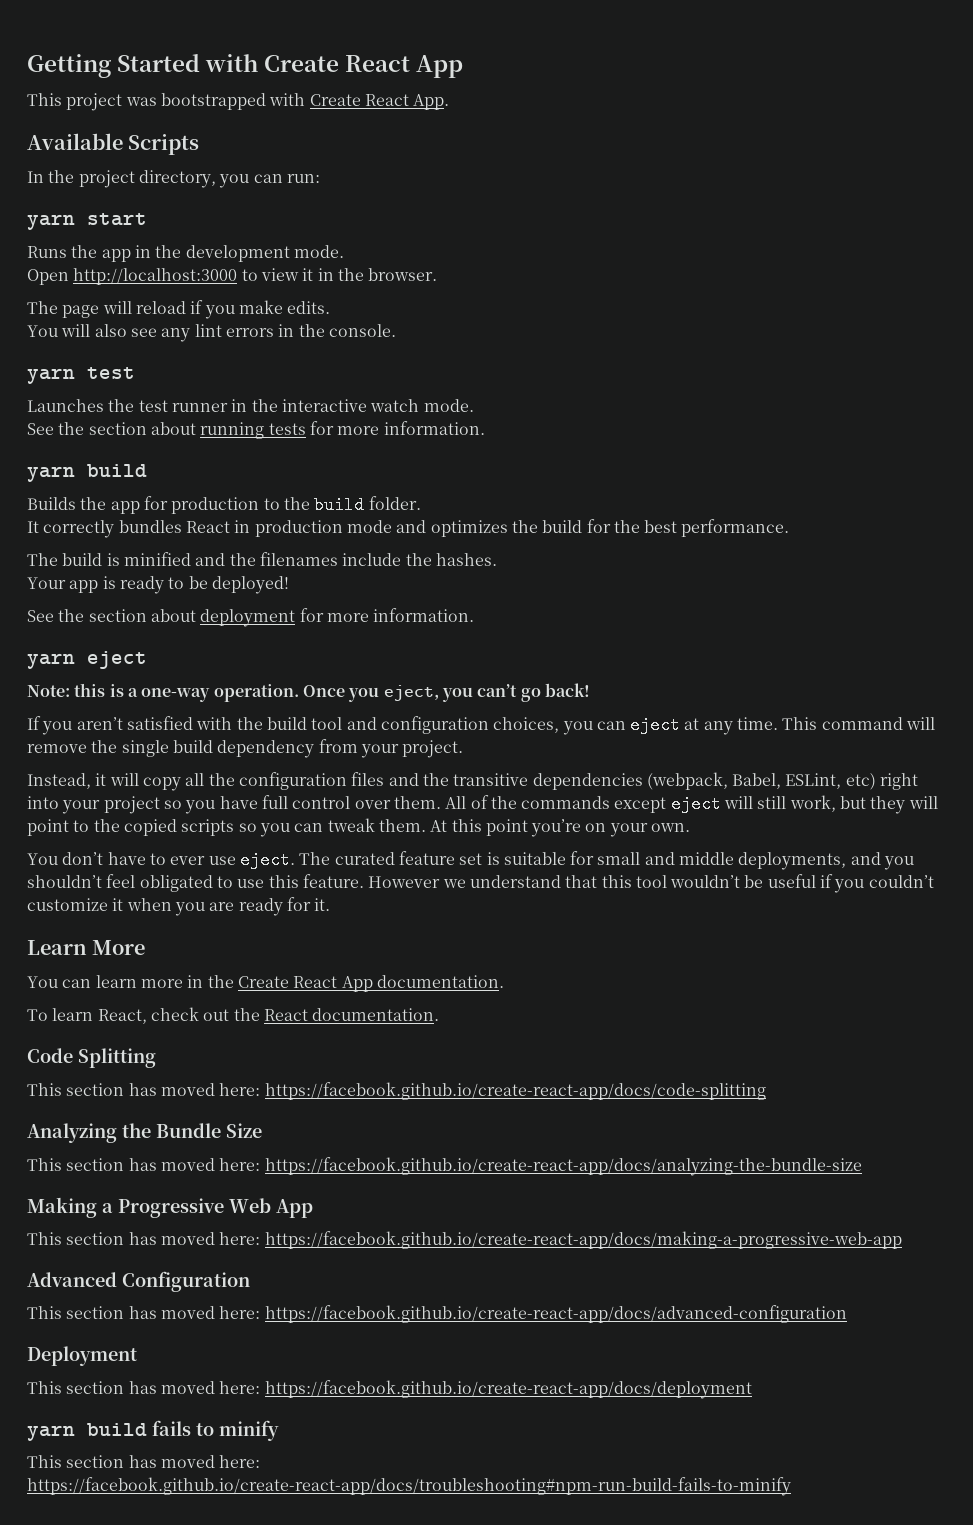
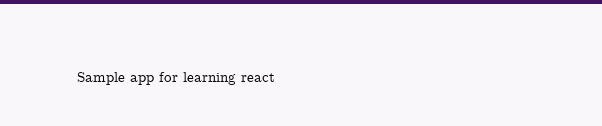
- Getting Started with Create React App
- This project was bootstrapped with Create React App.
- Available Scripts
- In the project directory, you can run:
- yarn start
- Runs the app in the development mode.
- Open http://localhost:3000 to view it in the browser.
- The page will reload if you make edits.
- You will also see any lint errors in the console.
- yarn test
- Launches the test runner in the interactive watch mode.
- See the section about running tests for more information.
- yarn build
- Builds the app for production to the build folder.
- It correctly bundles React in production mode and optimizes the build for the best performance.
- The build is minified and the filenames include the hashes.
- Your app is ready to be deployed!
- See the section about deployment for more information.
- yarn eject
- Note: this is a one-way operation. Once you eject, you can’t go back!
- If you aren’t satisfied with the build tool and configuration choices, you can eject at any time. This command will remove the single build dependency from your project.
- Instead, it will copy all the configuration files and the transitive dependencies (webpack, Babel, ESLint, etc) right into your project so you have full control over them. All of the commands except eject will still work, but they will point to the copied scripts so you can tweak them. At this point you’re on your own.
- You don’t have to ever use eject. The curated feature set is suitable for small and middle deployments, and you shouldn’t feel obligated to use this feature. However we understand that this tool wouldn’t be useful if you couldn’t customize it when you are ready for it.
- Learn More
- You can learn more in the Create React App documentation.
- To learn React, check out the React documentation.
- Code Splitting
- This section has moved here: https://facebook.github.io/create-react-app/docs/code-splitting
- Analyzing the Bundle Size
- This section has moved here: https://facebook.github.io/create-react-app/docs/analyzing-the-bundle-size
- Making a Progressive Web App
- This section has moved here: https://facebook.github.io/create-react-app/docs/making-a-progressive-web-app
- Advanced Configuration
- This section has moved here: https://facebook.github.io/create-react-app/docs/advanced-configuration
- Deployment
- This section has moved here: https://facebook.github.io/create-react-app/docs/deployment
- yarn build fails to minify
- This section has moved here: https://facebook.github.io/create-react-app/docs/troubleshooting#npm-run-build-fails-to-minify
+ Sample app for learning react

